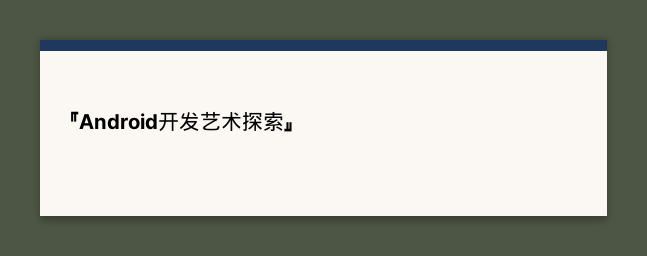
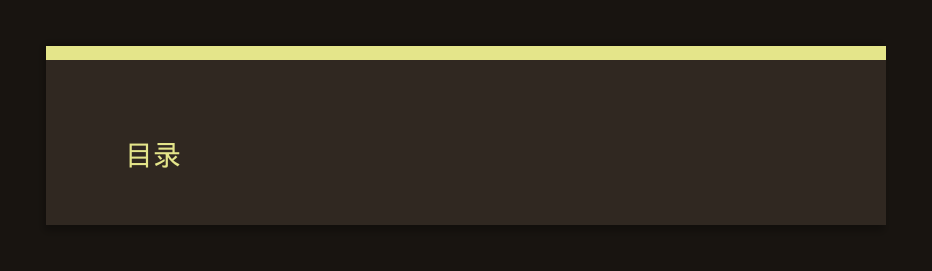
- 『Android开发艺术探索』
+ 目录

